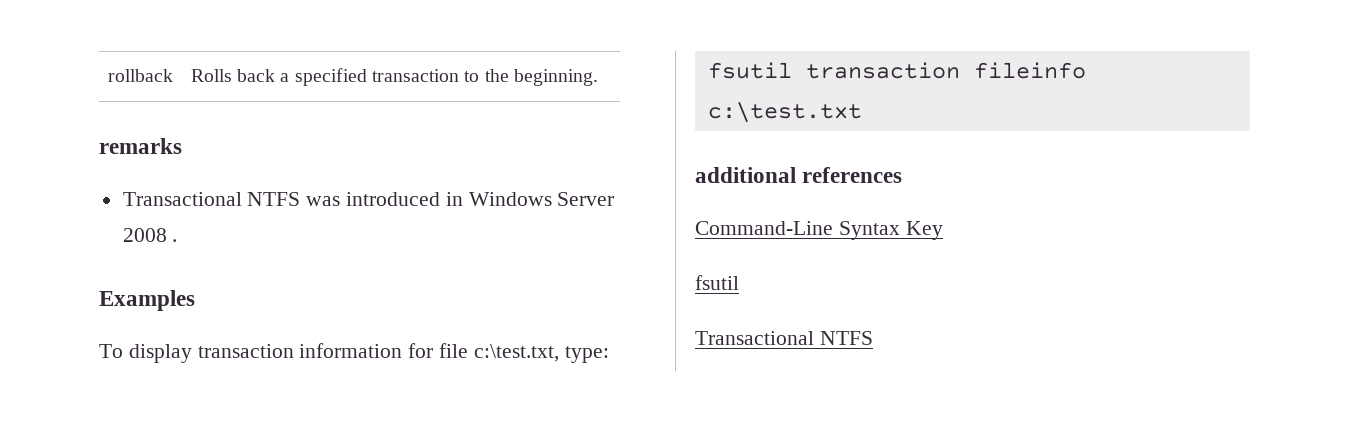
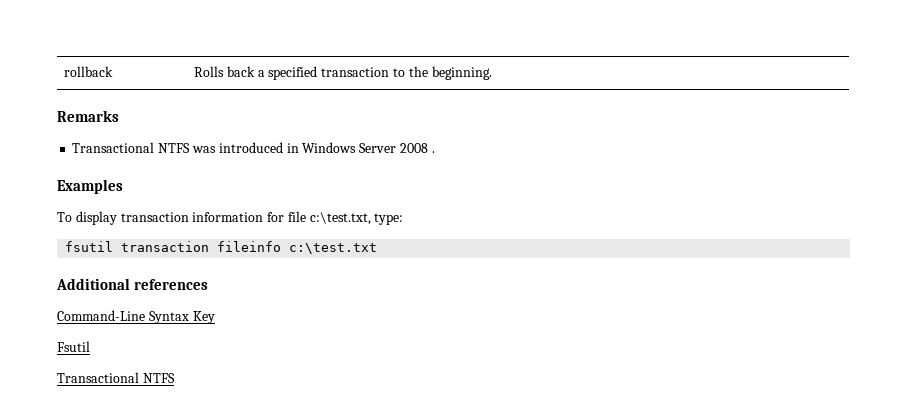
- remarks
+ Remarks
- additional references
+ Additional references
  Command-Line Syntax Key
- fsutil
+ Fsutil

